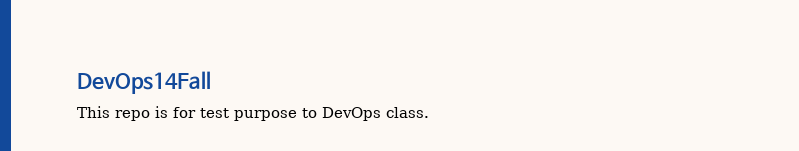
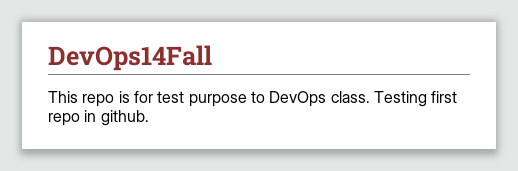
+ Testing first repo in github.

